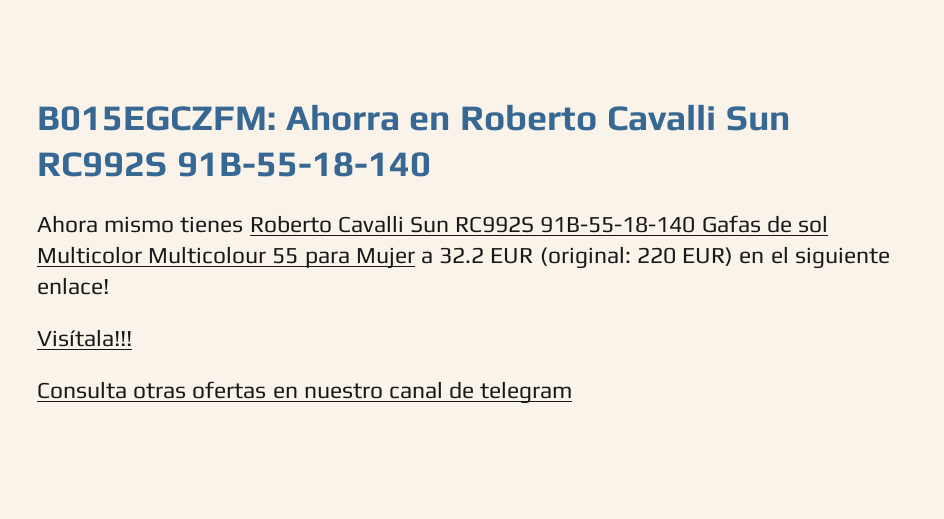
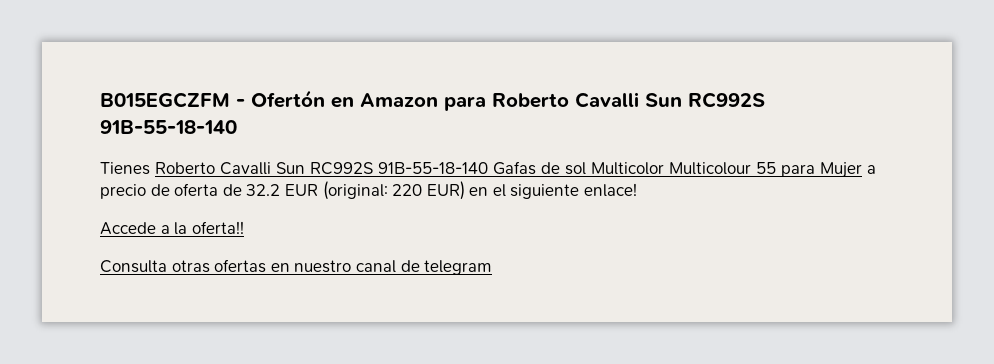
- B015EGCZFM: Ahorra en Roberto Cavalli Sun RC992S 91B-55-18-140
+ B015EGCZFM - Ofertón en Amazon para Roberto Cavalli Sun RC992S 91B-55-18-140
- Ahora mismo tienes Roberto Cavalli Sun RC992S 91B-55-18-140 Gafas de sol Multicolor Multicolour 55 para Mujer a 32.2 EUR (original: 220 EUR) en el siguiente enlace!
+ Tienes Roberto Cavalli Sun RC992S 91B-55-18-140 Gafas de sol Multicolor Multicolour 55 para Mujer a precio de oferta de 32.2 EUR (original: 220 EUR) en el siguiente enlace!
- Visítala!!!
+ Accede a la oferta!!

